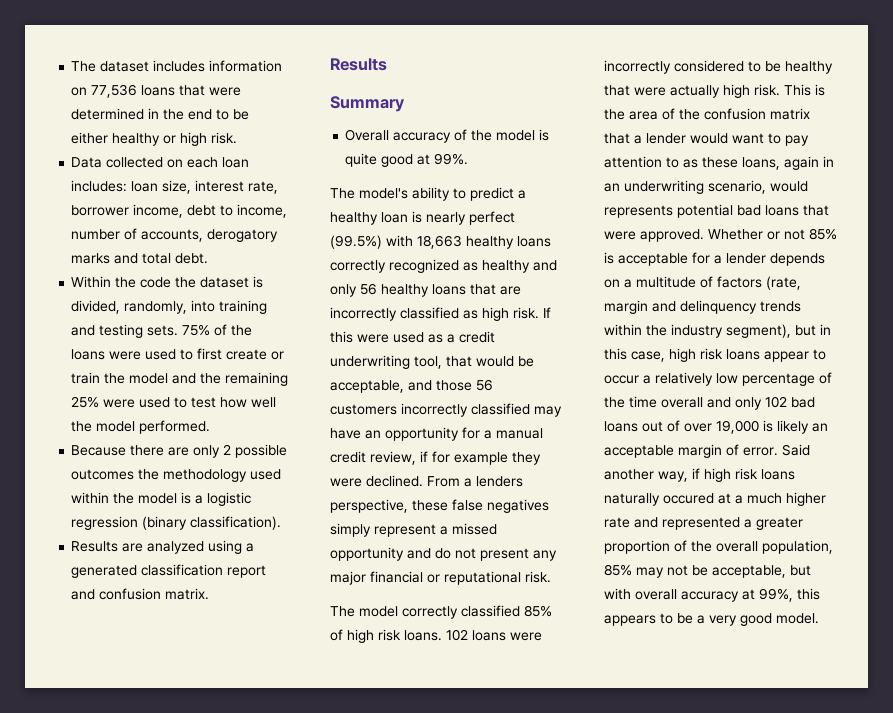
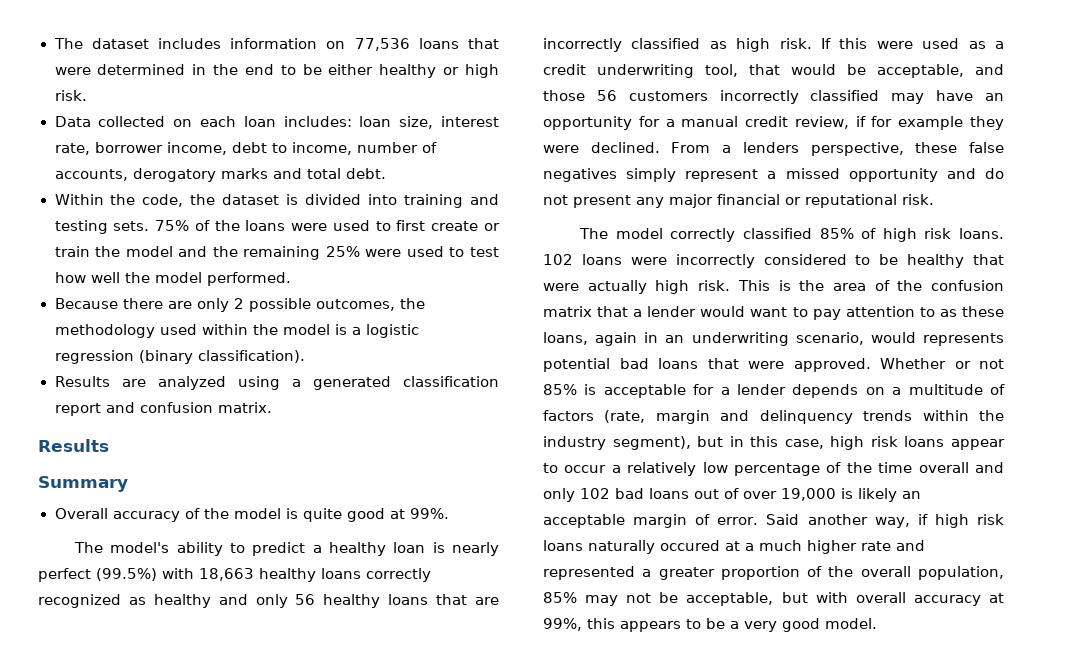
- Within the code the dataset is divided, randomly, into training and testing sets.
+ Within the code, the dataset is divided into training and testing sets.
- Because there are only 2 possible outcomes the methodology used within the model is a logistic regression (binary classification).
+ Because there are only 2 possible outcomes, the methodology used within the model is a logistic regression (binary classification).

